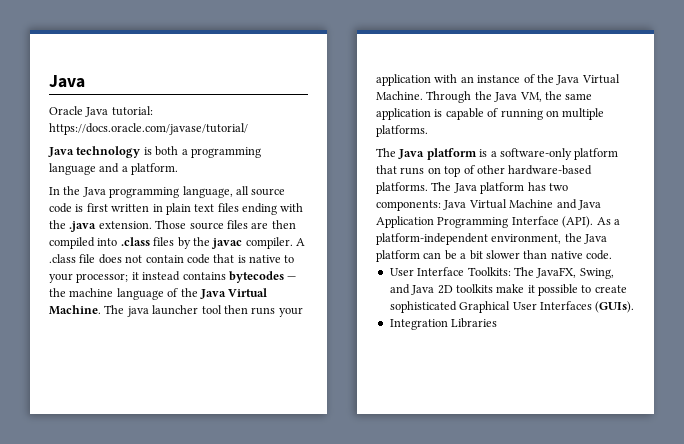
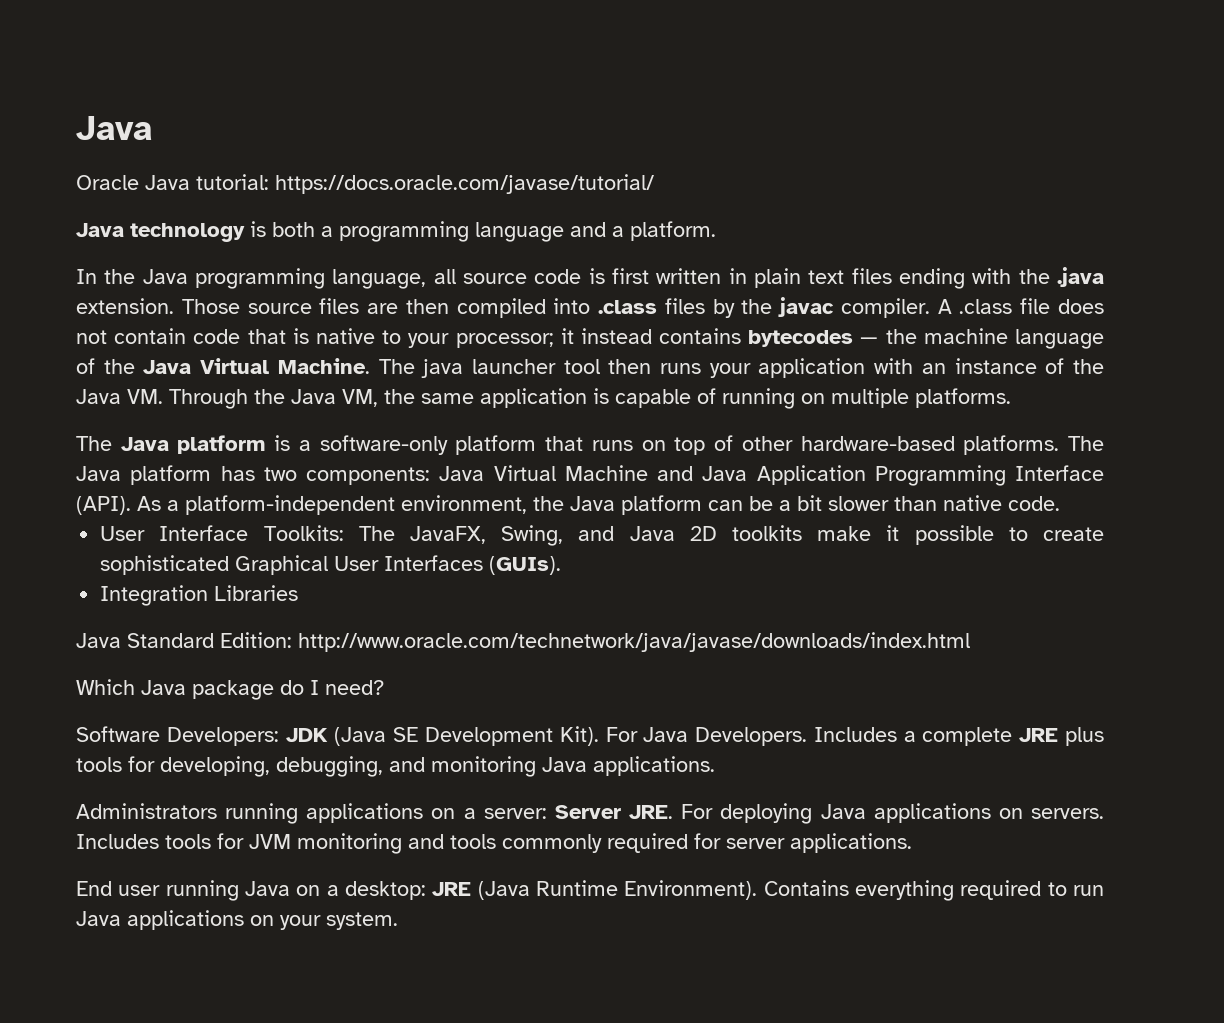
- The java launcher tool then runs your application with an instance of the Java Virtual Machine. Through the Java VM, the same application is capable of running on multiple platforms.
+ The java launcher tool then runs your application with an instance of the Java VM. Through the Java VM, the same application is capable of running on multiple platforms.
+ Java Standard Edition: http://www.oracle.com/technetwork/java/javase/downloads/index.html
+ Which Java package do I need?
+ Software Developers: JDK (Java SE Development Kit). For Java Developers. Includes a complete JRE plus tools for developing, debugging, and monitoring Java applications.
+ Administrators running applications on a server: Server JRE. For deploying Java applications on servers. Includes tools for JVM monitoring and tools commonly required for server applications.
+ End user running Java on a desktop: JRE (Java Runtime Environment). Contains everything required to run Java applications on your system.

